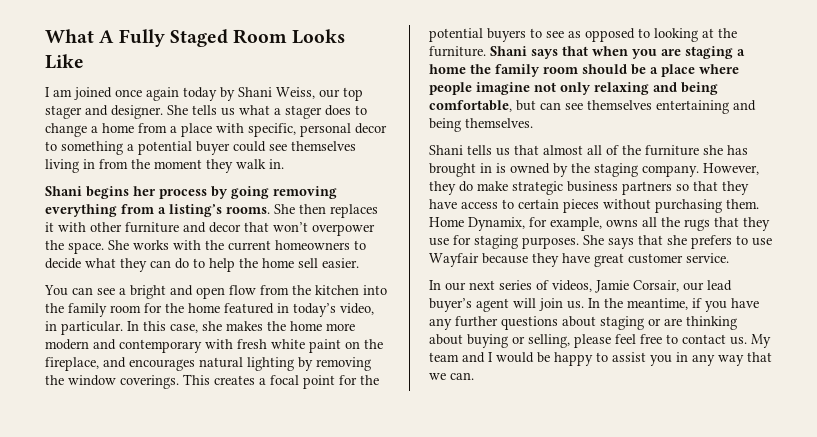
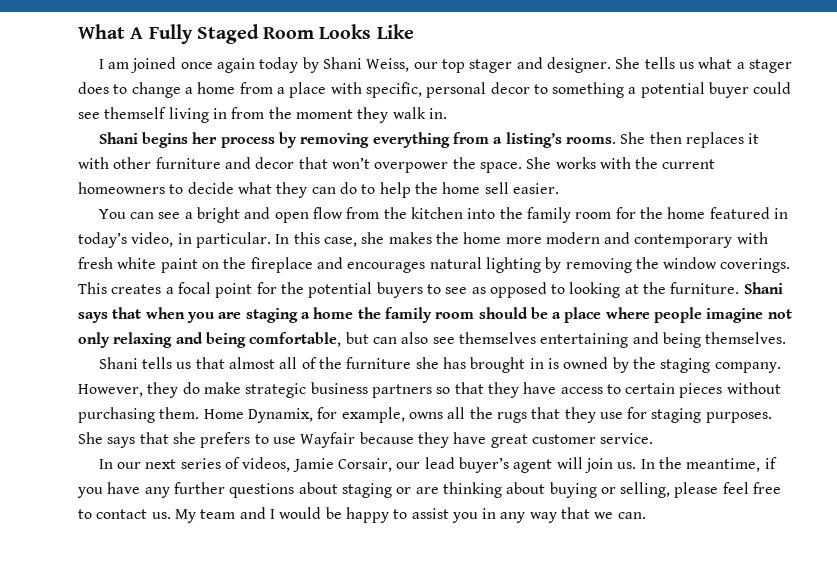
- She tells us what a stager does to change a home from a place with specific, personal decor to something a potential buyer could see themselves living in from the moment they walk in.
+ She tells us what a stager does to change a home from a place with specific, personal decor to something a potential buyer could see themself living in from the moment they walk in.
- Shani begins her process by going removing everything from a listing’s rooms.
+ Shani begins her process by removing everything from a listing’s rooms.
- In this case, she makes the home more modern and contemporary with fresh white paint on the fireplace, and encourages natural lighting by removing the window coverings.
+ In this case, she makes the home more modern and contemporary with fresh white paint on the fireplace and encourages natural lighting by removing the window coverings.
- Shani says that when you are staging a home the family room should be a place where people imagine not only relaxing and being comfortable, but can see themselves entertaining and being themselves.
+ Shani says that when you are staging a home the family room should be a place where people imagine not only relaxing and being comfortable, but can also see themselves entertaining and being themselves.

